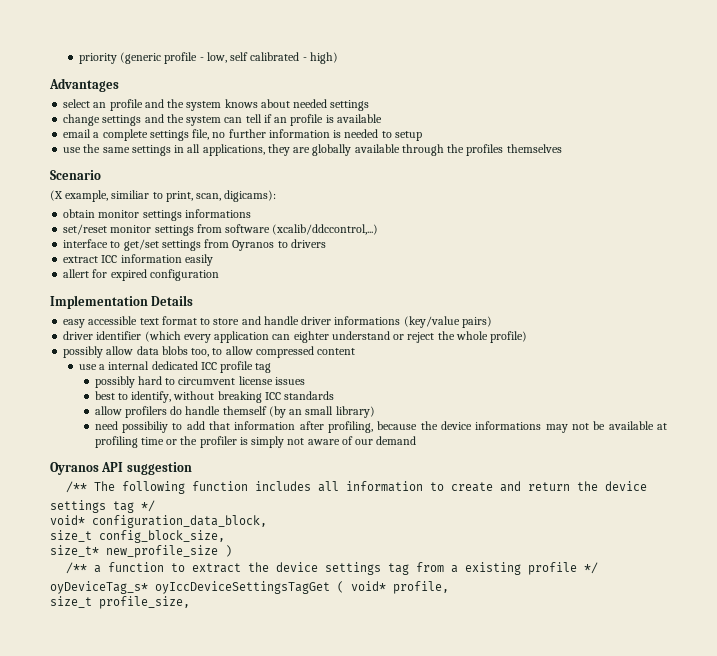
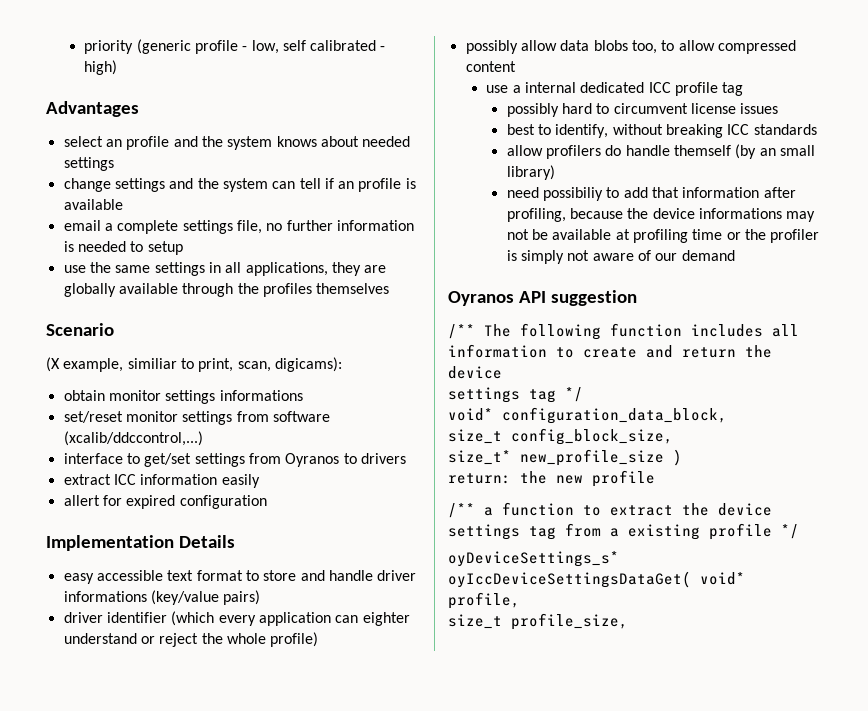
+ return: the new profile
- oyDeviceTag_s* oyIccDeviceSettingsTagGet ( void* profile,
+ oyDeviceSettings_s* oyIccDeviceSettingsDataGet( void* profile,

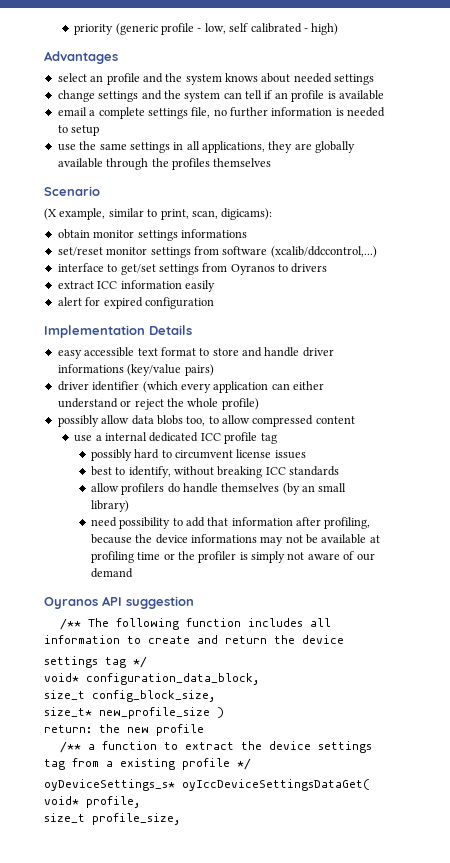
- (X example, similiar to print, scan, digicams):
+ (X example, similar to print, scan, digicams):
- allert for expired configuration
+ alert for expired configuration
- driver identifier (which every application can eighter understand or reject the whole profile)
+ driver identifier (which every application can either understand or reject the whole profile)
- allow profilers do handle themself (by an small library)
+ allow profilers do handle themselves (by an small library)
- need possibiliy to add that information after profiling, because the device informations may not be available at profiling time or the profiler is simply not aware of our demand
+ need possibility to add that information after profiling, because the device informations may not be available at profiling time or the profiler is simply not aware of our demand

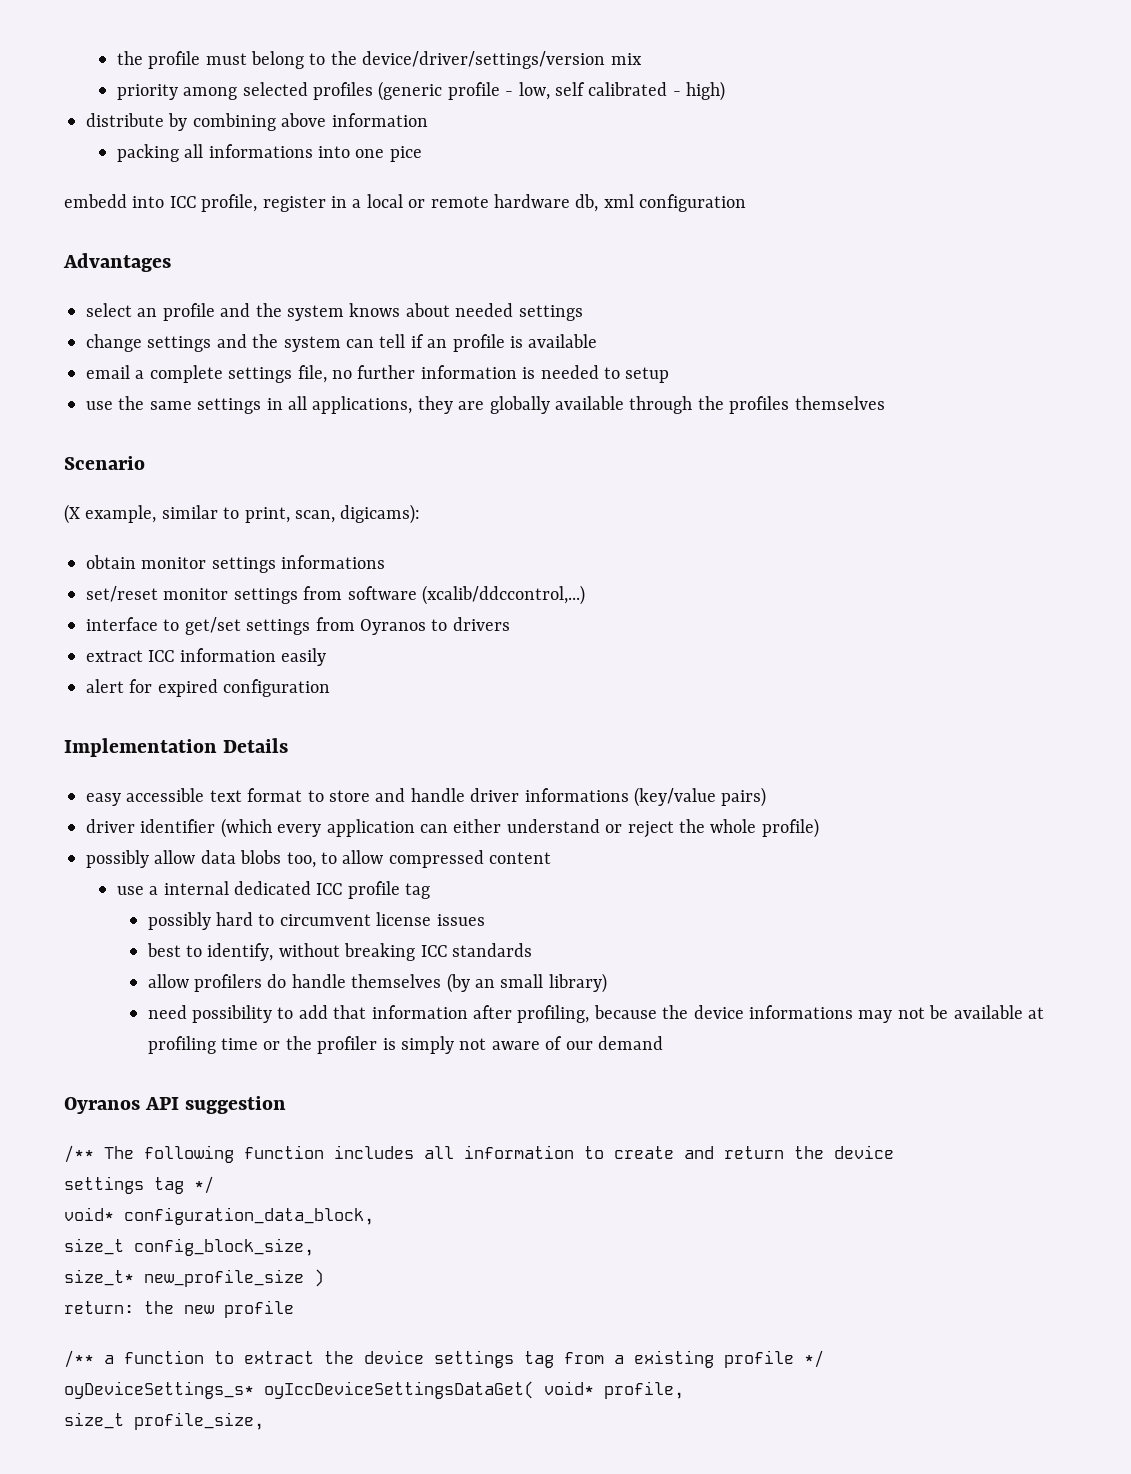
- priority (generic profile - low, self calibrated - high)
+ the profile must belong to the device/driver/settings/version mix
+ priority among selected profiles (generic profile - low, self calibrated - high)
+ distribute by combining above information
+ packing all informations into one pice
+ embedd into ICC profile, register in a local or remote hardware db, xml configuration

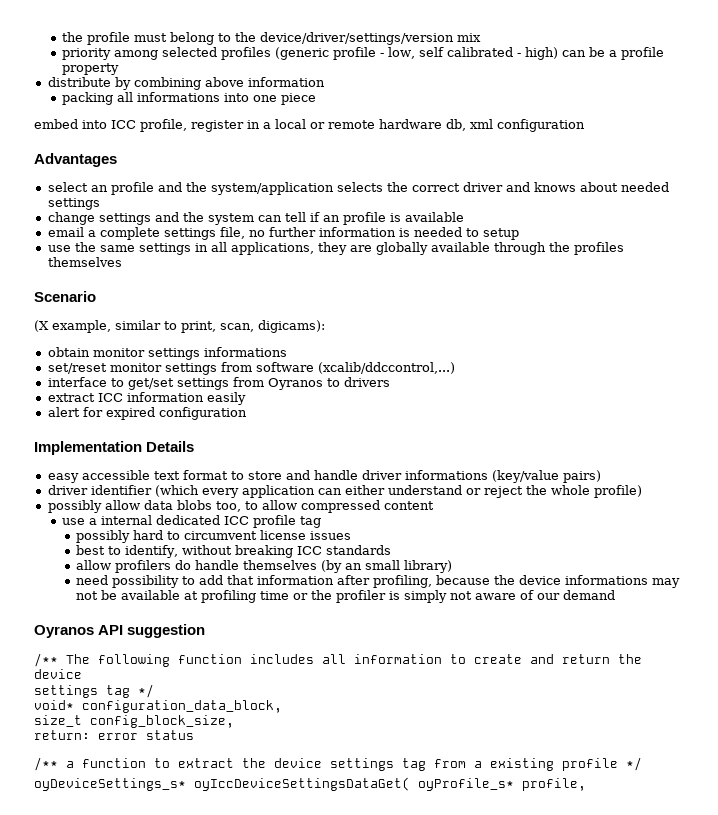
- priority among selected profiles (generic profile - low, self calibrated - high)
+ priority among selected profiles (generic profile - low, self calibrated - high) can be a profile property
- packing all informations into one pice
- embedd into ICC profile, register in a local or remote hardware db, xml configuration
+ packing all informations into one piece
+ embed into ICC profile, register in a local or remote hardware db, xml configuration
- select an profile and the system knows about needed settings
+ select an profile and the system/application selects the correct driver and knows about needed settings
- size_t* new_profile_size )
- return: the new profile
+ return: error status
- oyDeviceSettings_s* oyIccDeviceSettingsDataGet( void* profile,
- size_t profile_size,
+ oyDeviceSettings_s* oyIccDeviceSettingsDataGet( oyProfile_s* profile,

